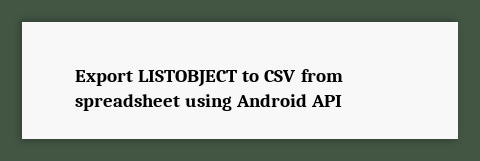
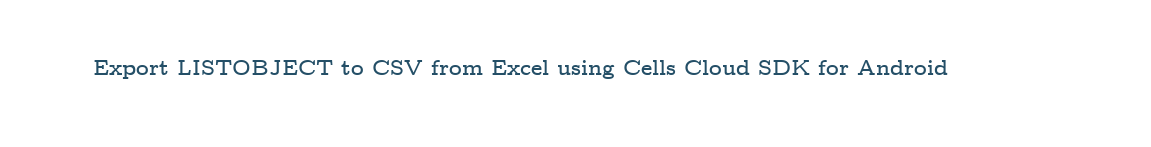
- Export LISTOBJECT to CSV from spreadsheet using Android API
+ Export LISTOBJECT to CSV from Excel using Cells Cloud SDK for Android

